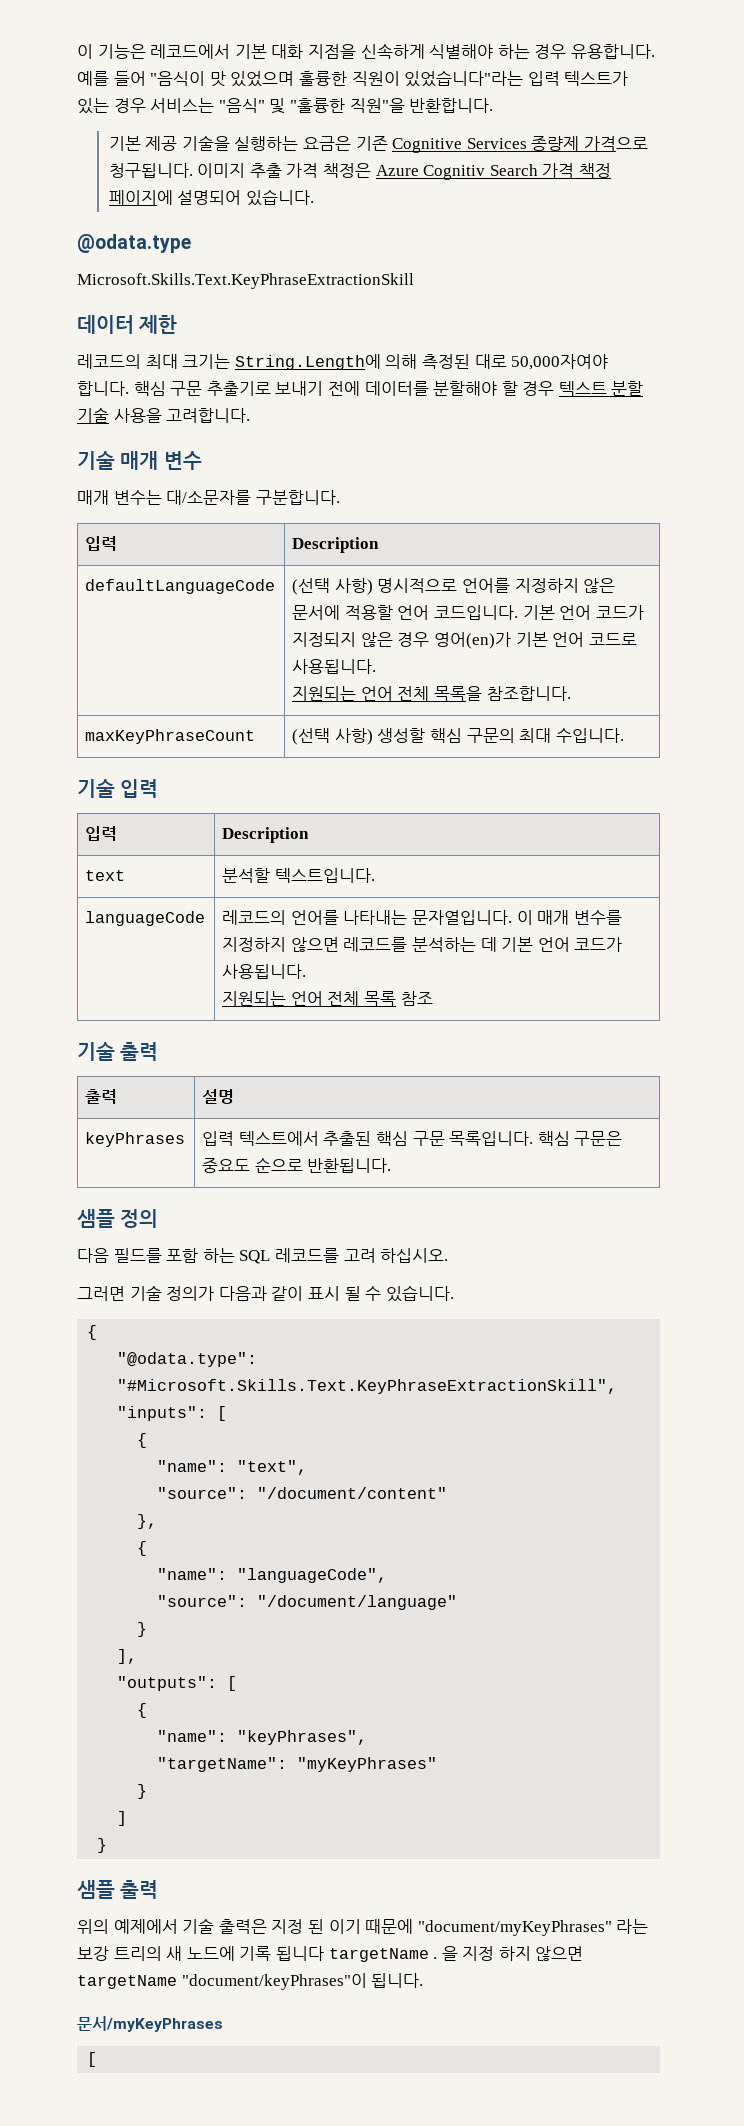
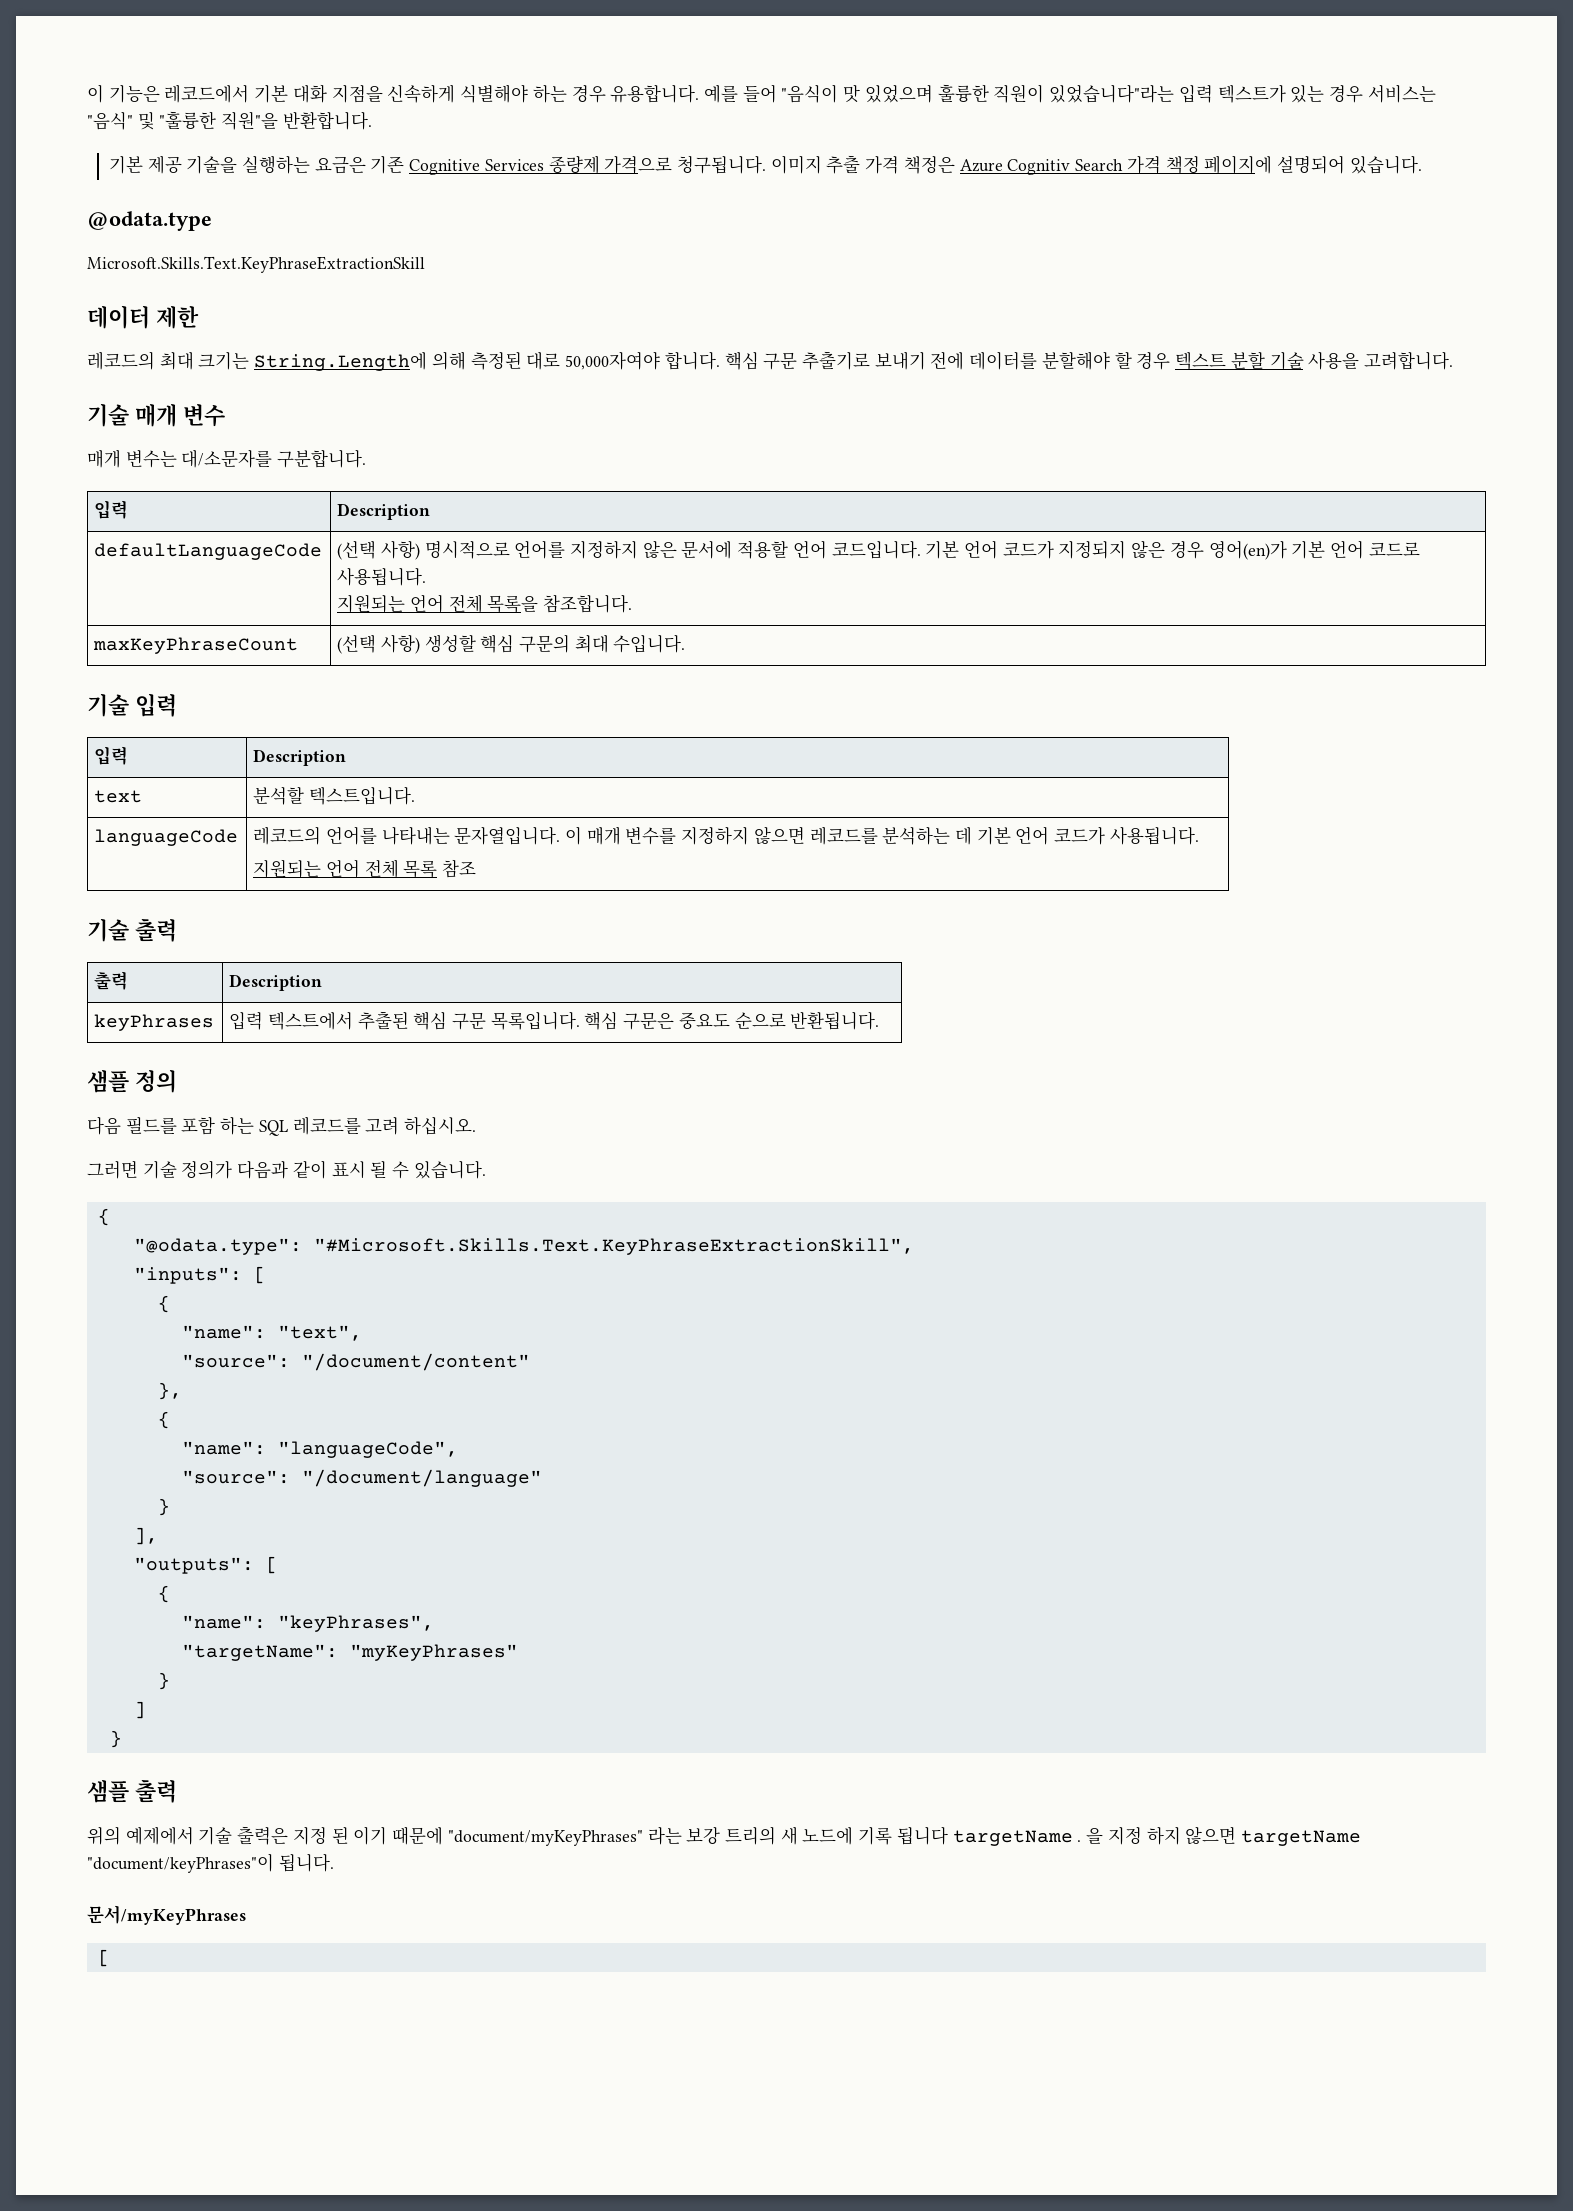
- 출력 | 설명
+ 출력 | Description

